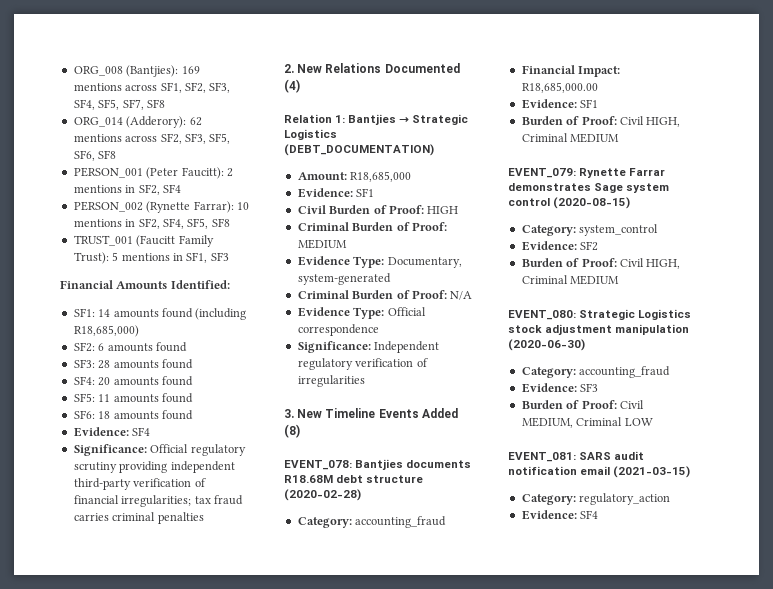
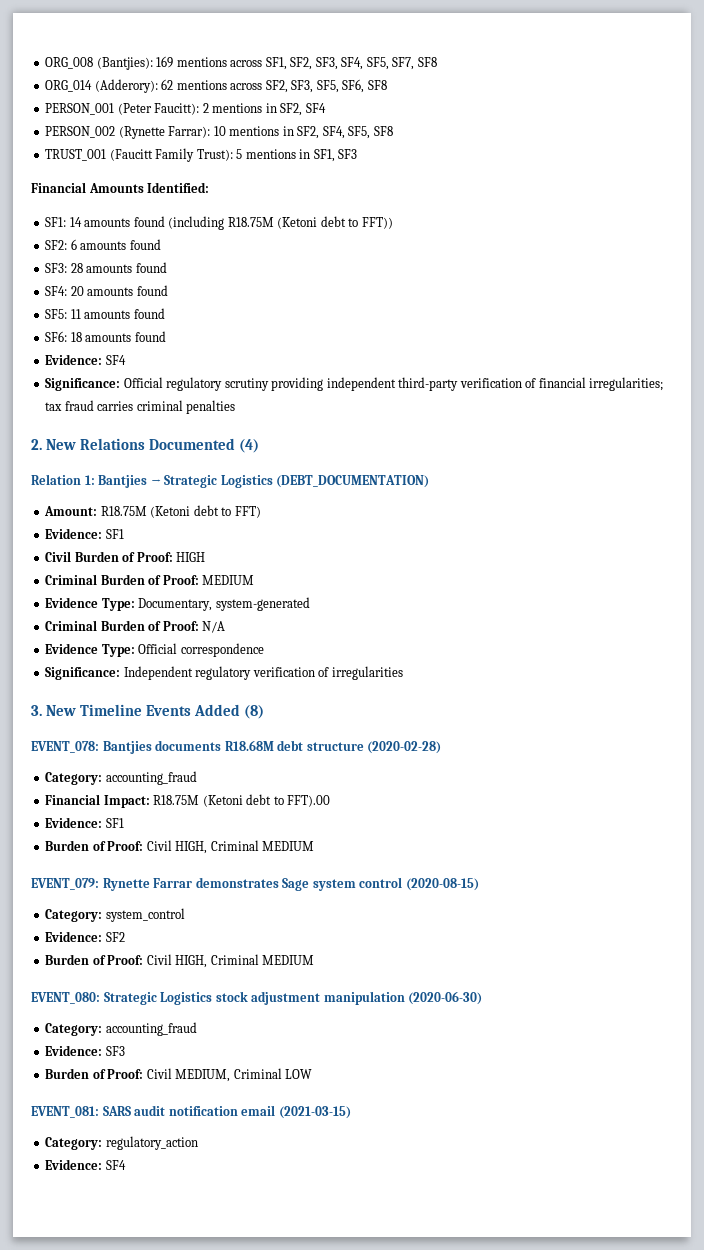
- SF1: 14 amounts found (including R18,685,000)
+ SF1: 14 amounts found (including R18.75M (Ketoni debt to FFT))
- Amount: R18,685,000
+ Amount: R18.75M (Ketoni debt to FFT)
- Financial Impact: R18,685,000.00
+ Financial Impact: R18.75M (Ketoni debt to FFT).00

